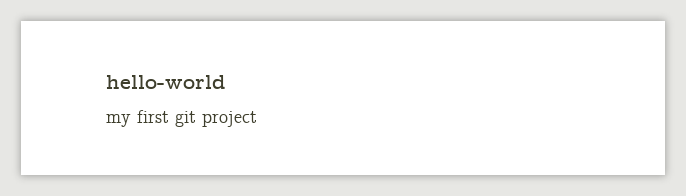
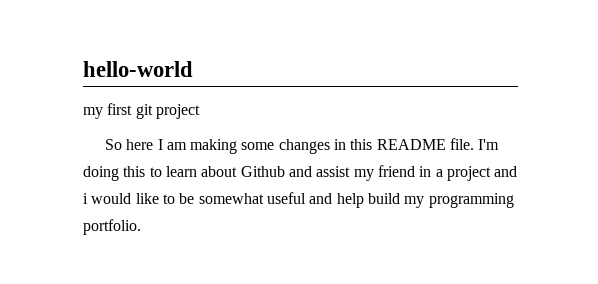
+ So here I am making some changes in this README file. I'm doing this to learn about Github and assist my friend in a project and i would like to be somewhat useful and help build my programming portfolio.

